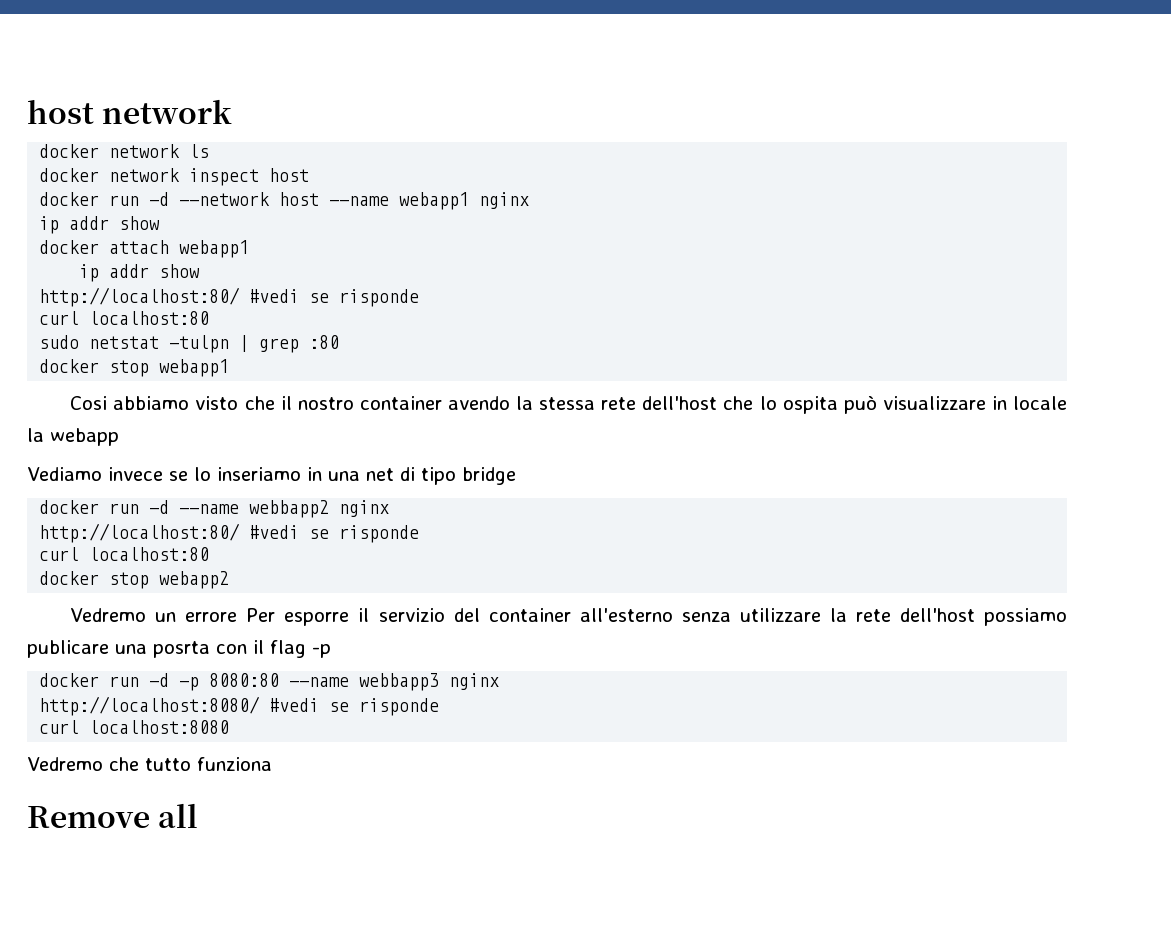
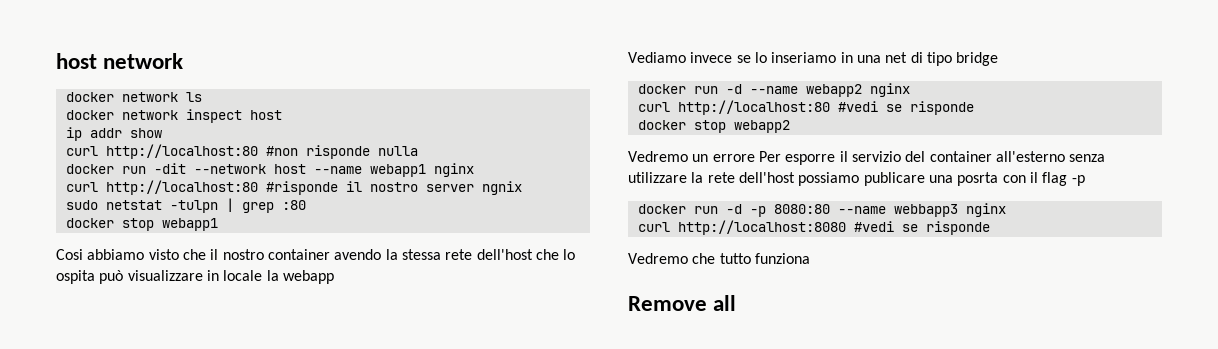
- docker run -d --network host --name webapp1 nginx
  ip addr show
- docker attach webapp1
- ip addr show
- http://localhost:80/ #vedi se risponde
- curl localhost:80
+ curl http://localhost:80 #non risponde nulla
+ docker run -dit --network host --name webapp1 nginx
+ curl http://localhost:80 #risponde il nostro server ngnix
- docker run -d --name webbapp2 nginx
- http://localhost:80/ #vedi se risponde
- curl localhost:80
+ docker run -d --name webapp2 nginx
+ curl http://localhost:80 #vedi se risponde
- http://localhost:8080/ #vedi se risponde
- curl localhost:8080
+ curl http://localhost:8080 #vedi se risponde

